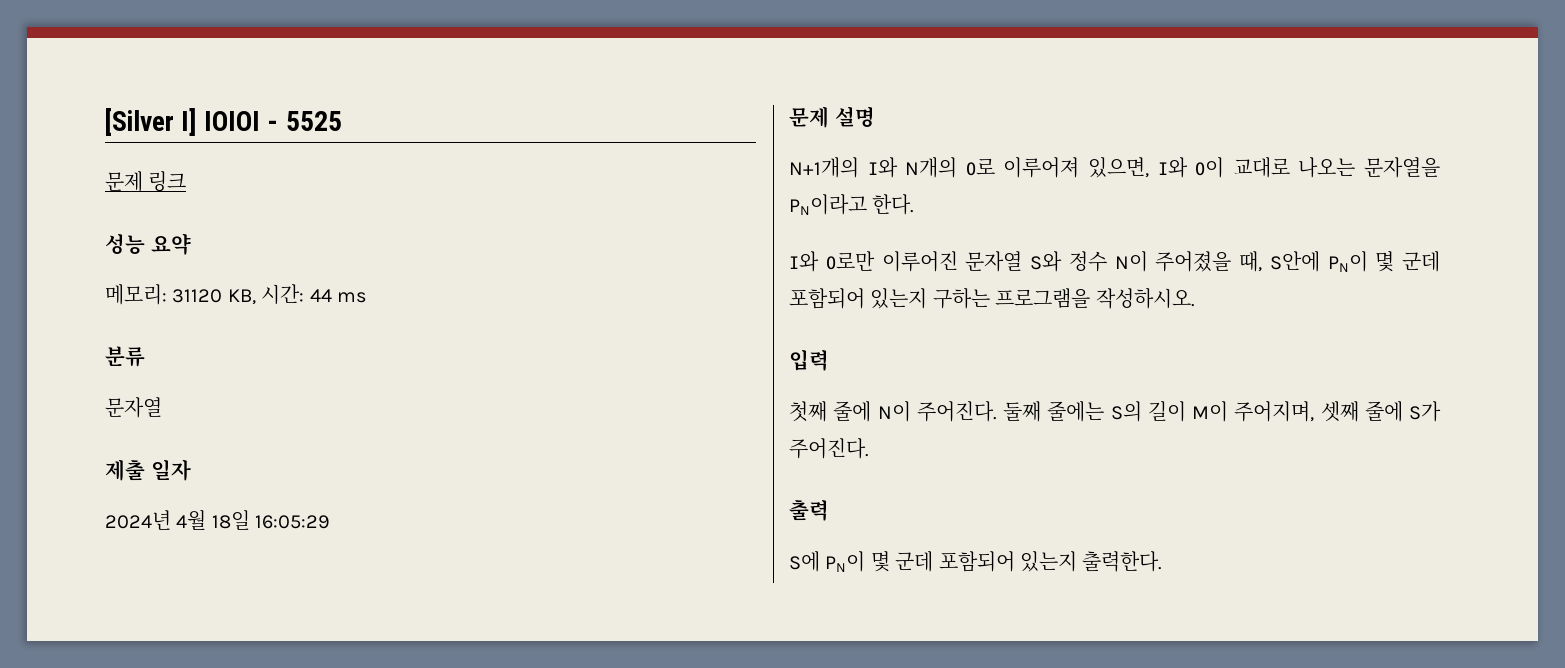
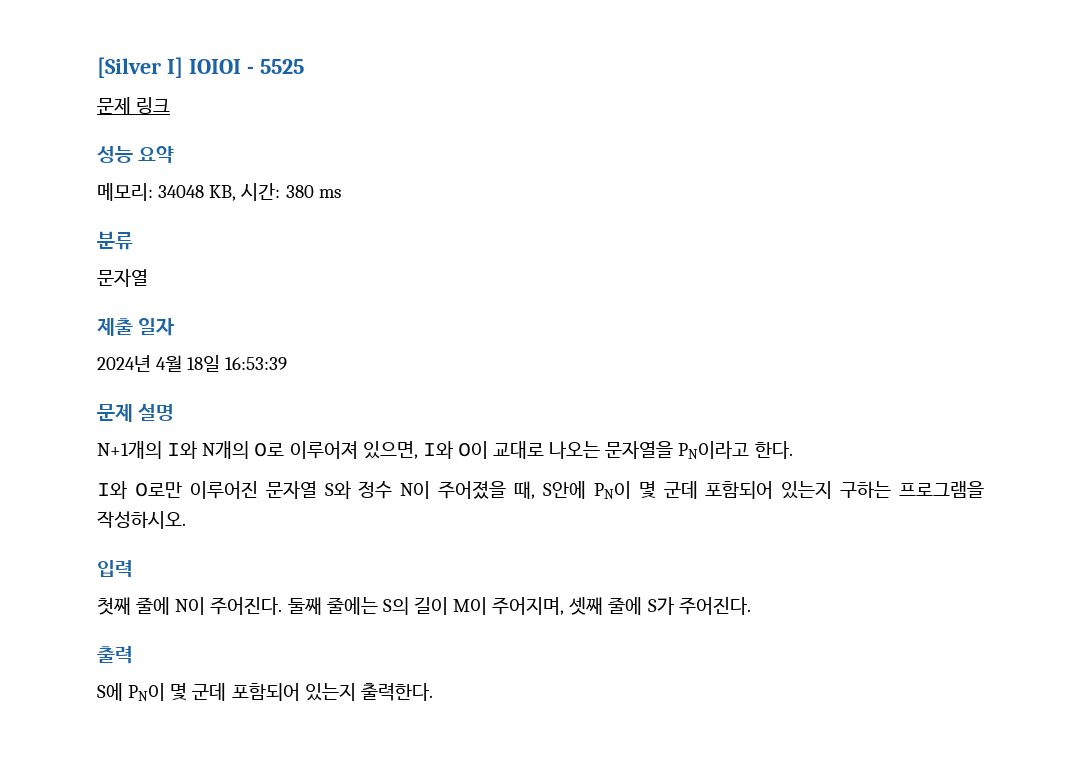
- 메모리: 31120 KB, 시간: 44 ms
+ 메모리: 34048 KB, 시간: 380 ms
- 2024년 4월 18일 16:05:29
+ 2024년 4월 18일 16:53:39

